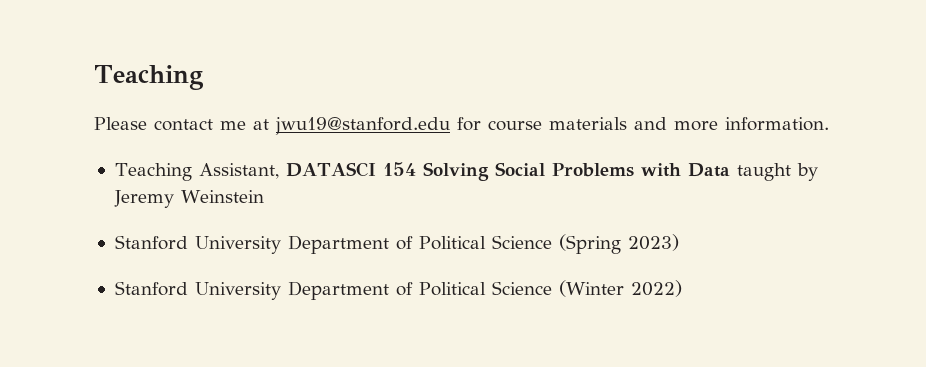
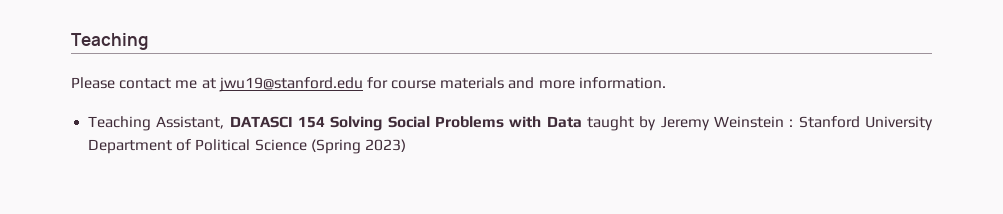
- Teaching Assistant, DATASCI 154 Solving Social Problems with Data taught by Jeremy Weinstein
- Stanford University Department of Political Science (Spring 2023)
+ Teaching Assistant, DATASCI 154 Solving Social Problems with Data taught by Jeremy Weinstein : Stanford University Department of Political Science (Spring 2023)
- Stanford University Department of Political Science (Winter 2022)

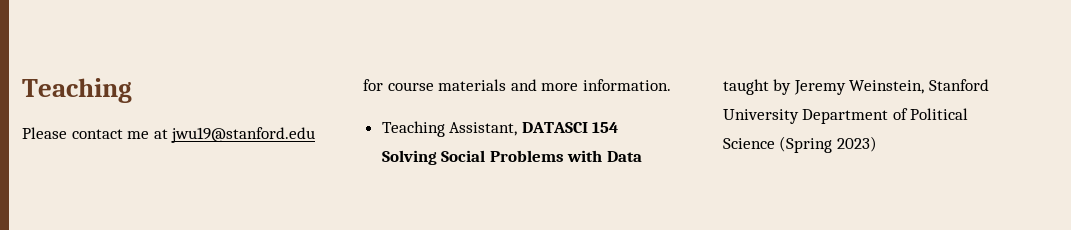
- Teaching Assistant, DATASCI 154 Solving Social Problems with Data taught by Jeremy Weinstein : Stanford University Department of Political Science (Spring 2023)
+ Teaching Assistant, DATASCI 154 Solving Social Problems with Data taught by Jeremy Weinstein, Stanford University Department of Political Science (Spring 2023)

